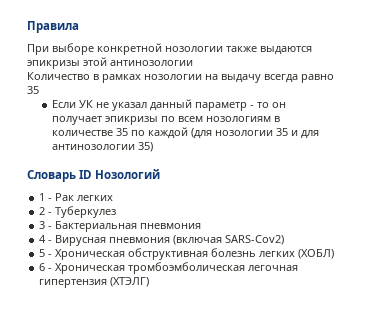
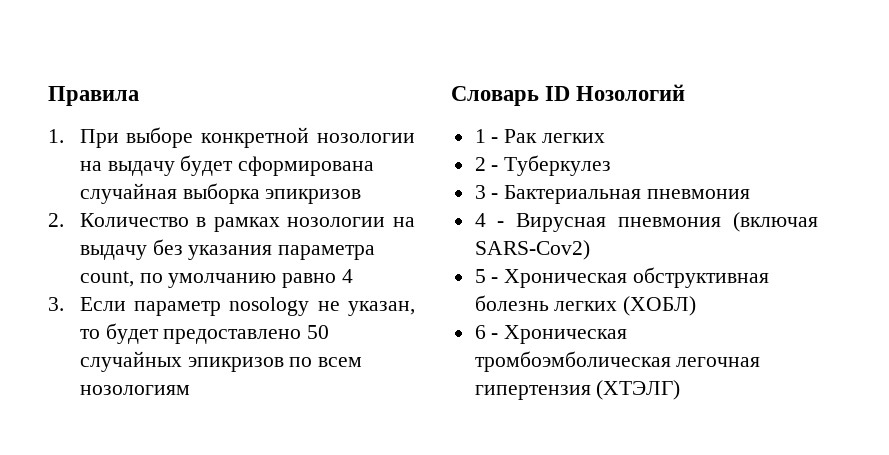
- При выборе конкретной нозологии также выдаются эпикризы этой антинозологии
- Количество в рамках нозологии на выдачу всегда равно 35
- Если УК не указал данный параметр - то он получает эпикризы по всем нозологиям в количестве 35 по каждой (для нозологии 35 и для антинозологии 35)
+ 1. При выборе конкретной нозологии на выдачу будет сформирована случайная выборка эпикризов
+ 2. Количество в рамках нозологии на выдачу без указания параметра count, по умолчанию равно 4
+ 3. Если параметр nosology не указан, то будет предоставлено 50 случайных эпикризов по всем нозологиям

